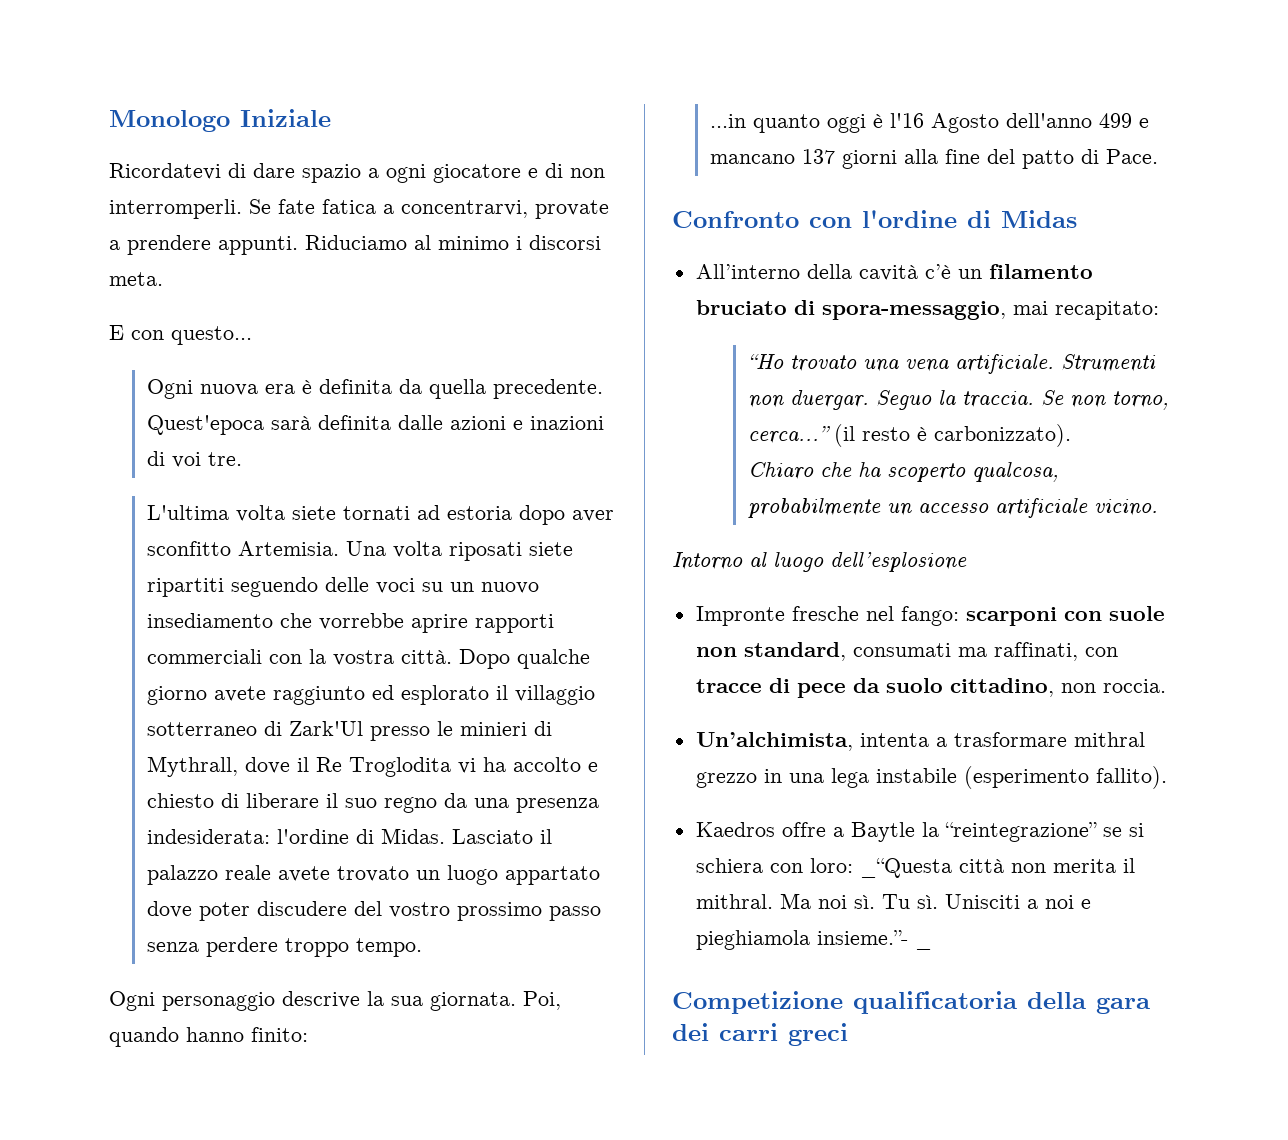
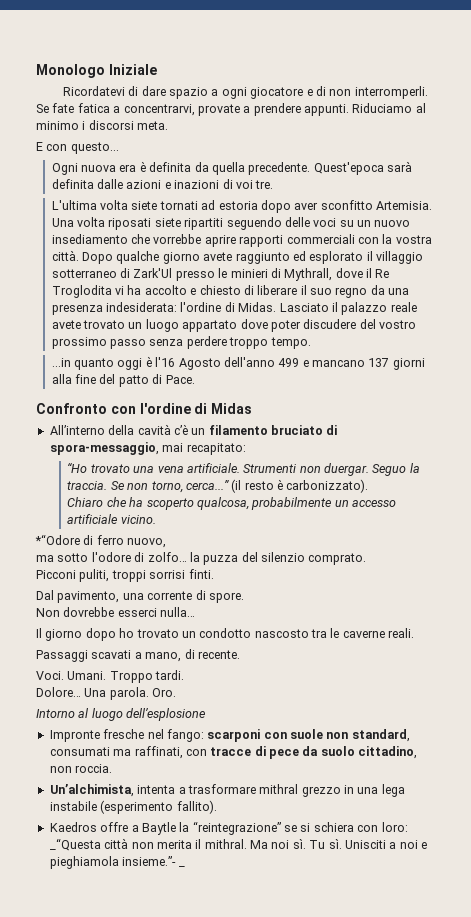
- Ogni personaggio descrive la sua giornata. Poi, quando hanno finito:
+ *“Odore di ferro nuovo,
+ ma sotto l'odore di zolfo… la puzza del silenzio comprato.
+ Picconi puliti, troppi sorrisi finti.
+ Dal pavimento, una corrente di spore.
+ Non dovrebbe esserci nulla…
+ Il giorno dopo ho trovato un condotto nascosto tra le caverne reali.
+ Passaggi scavati a mano, di recente.
+ Voci. Umani. Troppo tardi.
+ Dolore… Una parola. Oro.
- Competizione qualificatoria della gara dei carri greci

